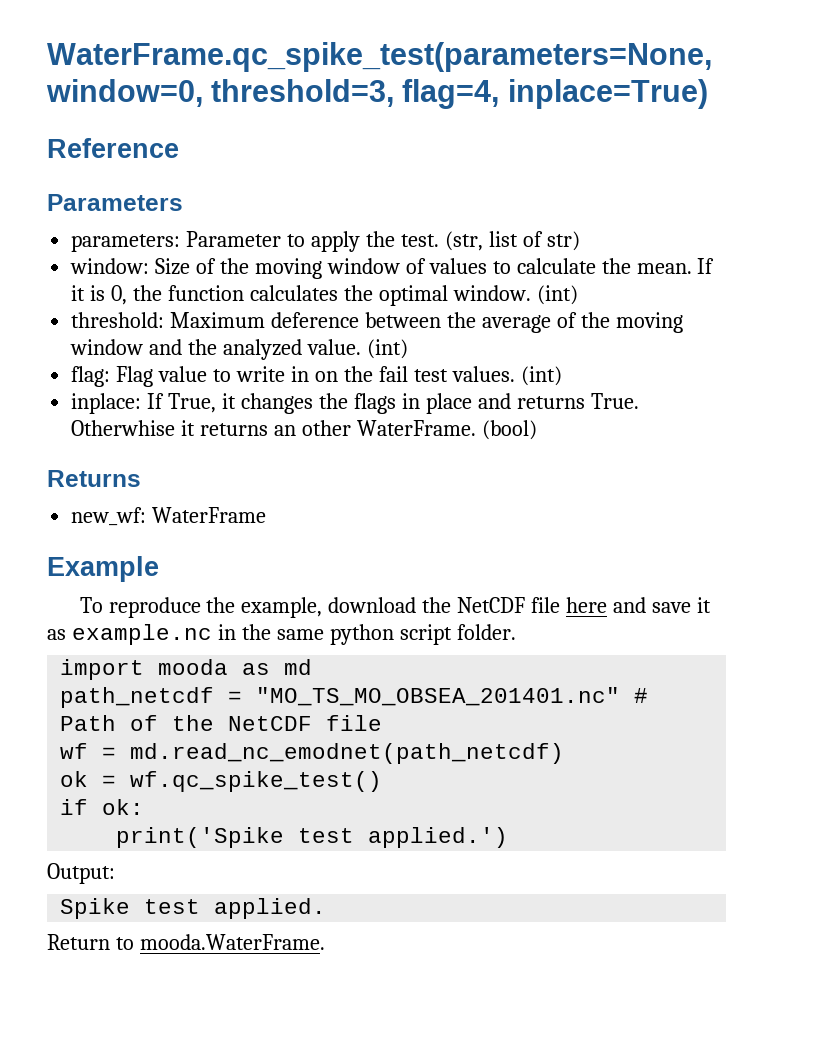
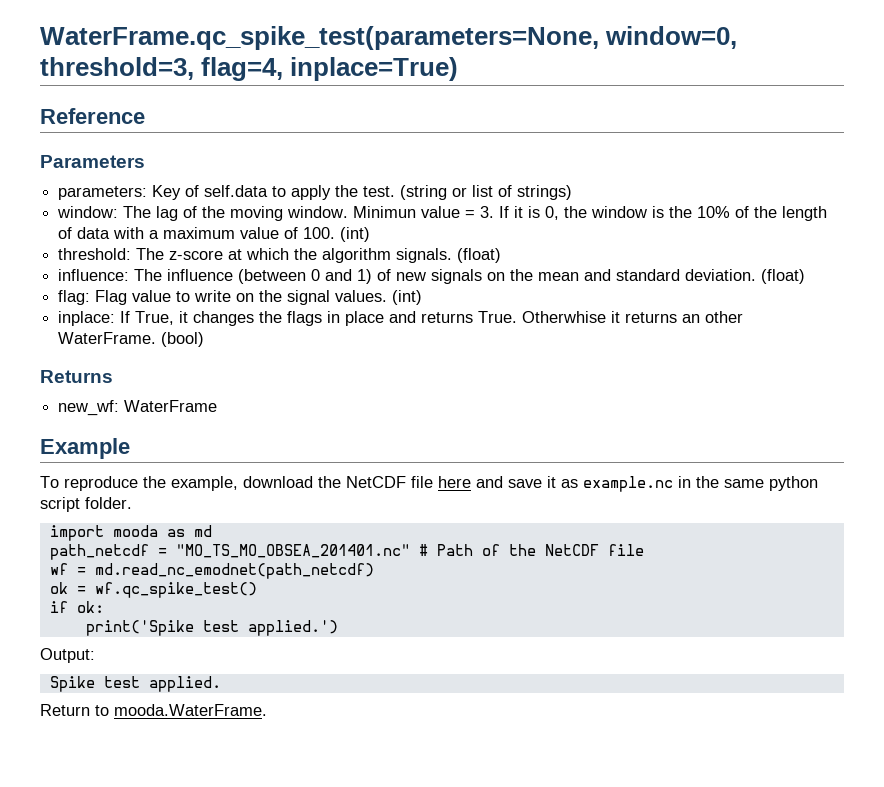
- parameters: Parameter to apply the test.
+ parameters: Key of self.data to apply the test.
- (str, list of str)
+ (string or list of strings)
- window: Size of the moving window of values to calculate the mean. If it is 0, the function calculates the optimal window. (int)
- threshold: Maximum deference between the average of the moving window and the analyzed value. (int)
+ window: The lag of the moving window. Minimun value = 3. If it is 0, the window is the 10% of the length of data with a maximum value of 100. (int)
+ threshold: The z-score at which the algorithm signals. (float)
+ influence: The influence (between 0 and 1) of new signals on the mean and standard deviation. (float)
- flag: Flag value to write in on the fail test values.
+ flag: Flag value to write on the signal values.

